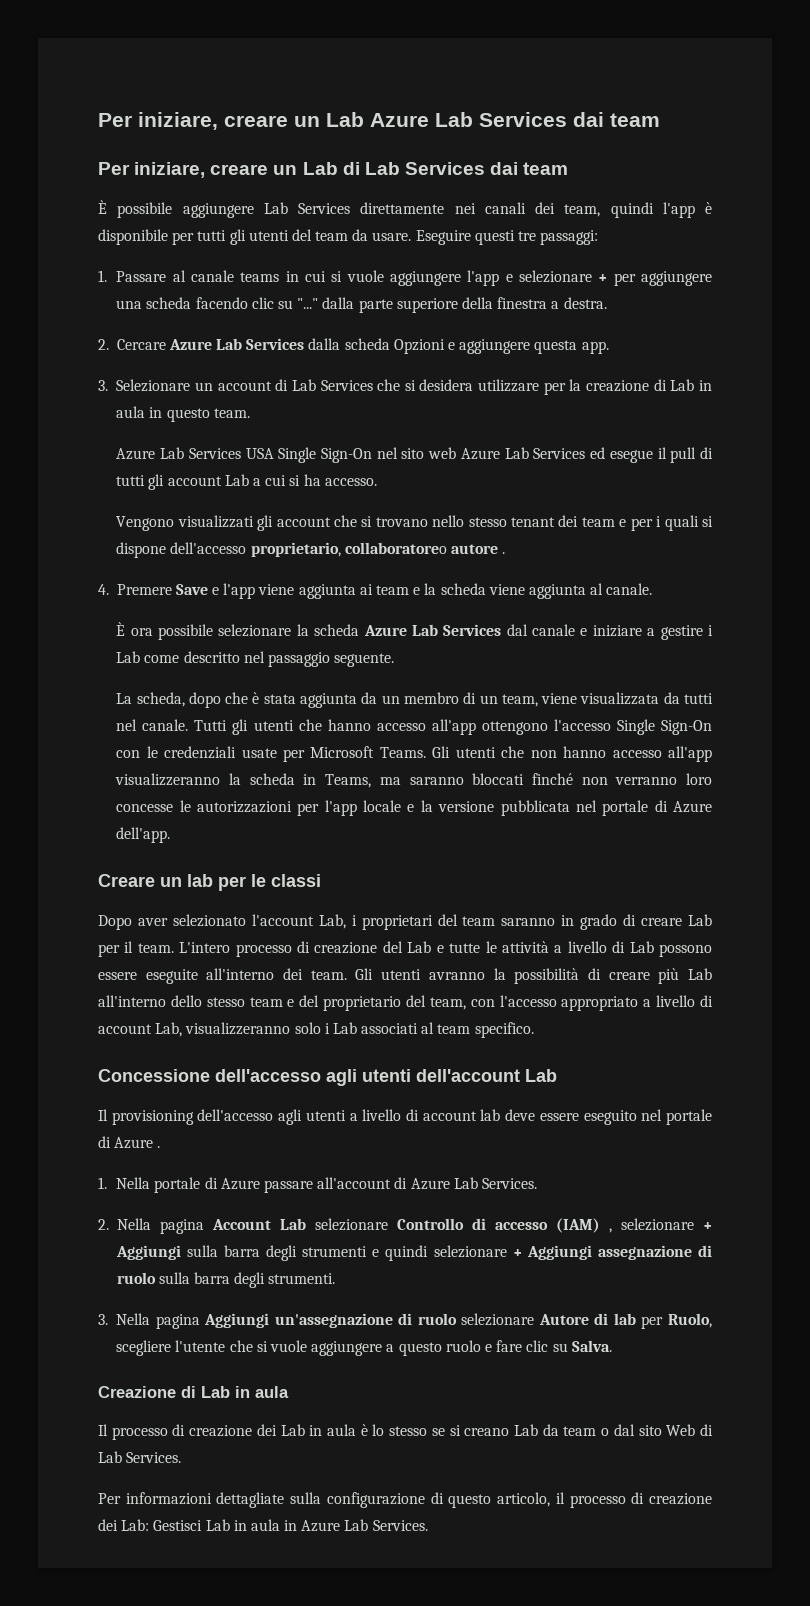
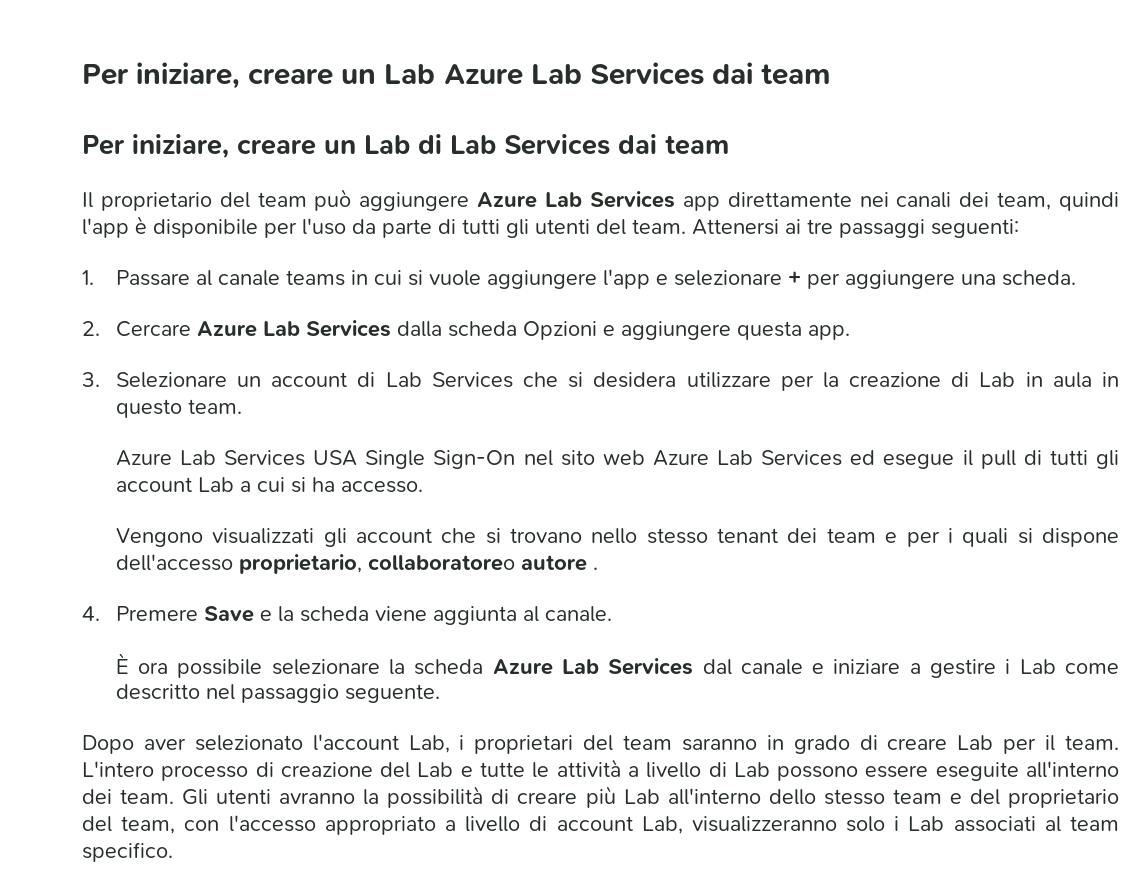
- È possibile aggiungere Lab Services direttamente nei canali dei team, quindi l'app è disponibile per tutti gli utenti del team da usare. Eseguire questi tre passaggi:
+ Il proprietario del team può aggiungere Azure Lab Services app direttamente nei canali dei team, quindi l'app è disponibile per l'uso da parte di tutti gli utenti del team. Attenersi ai tre passaggi seguenti:
- 1. Passare al canale teams in cui si vuole aggiungere l'app e selezionare + per aggiungere una scheda facendo clic su "..." dalla parte superiore della finestra a destra.
+ 1. Passare al canale teams in cui si vuole aggiungere l'app e selezionare + per aggiungere una scheda.
- 4. Premere Save e l'app viene aggiunta ai team e la scheda viene aggiunta al canale.
+ 4. Premere Save e la scheda viene aggiunta al canale.
- La scheda, dopo che è stata aggiunta da un membro di un team, viene visualizzata da tutti nel canale. Tutti gli utenti che hanno accesso all'app ottengono l'accesso Single Sign-On con le credenziali usate per Microsoft Teams. Gli utenti che non hanno accesso all'app visualizzeranno la scheda in Teams, ma saranno bloccati finché non verranno loro concesse le autorizzazioni per l'app locale e la versione pubblicata nel portale di Azure dell'app.
- Creare un lab per le classi
- Concessione dell'accesso agli utenti dell'account Lab
- Il provisioning dell'accesso agli utenti a livello di account lab deve essere eseguito nel portale di Azure .
- 1. Nella portale di Azure passare all'account di Azure Lab Services.
- 2. Nella pagina Account Lab selezionare Controllo di accesso (IAM) , selezionare + Aggiungi sulla barra degli strumenti e quindi selezionare + Aggiungi assegnazione di ruolo sulla barra degli strumenti.
- 3. Nella pagina Aggiungi un'assegnazione di ruolo selezionare Autore di lab per Ruolo, scegliere l'utente che si vuole aggiungere a questo ruolo e fare clic su Salva.
- Creazione di Lab in aula
- Il processo di creazione dei Lab in aula è lo stesso se si creano Lab da team o dal sito Web di Lab Services.
- Per informazioni dettagliate sulla configurazione di questo articolo, il processo di creazione dei Lab: Gestisci Lab in aula in Azure Lab Services.

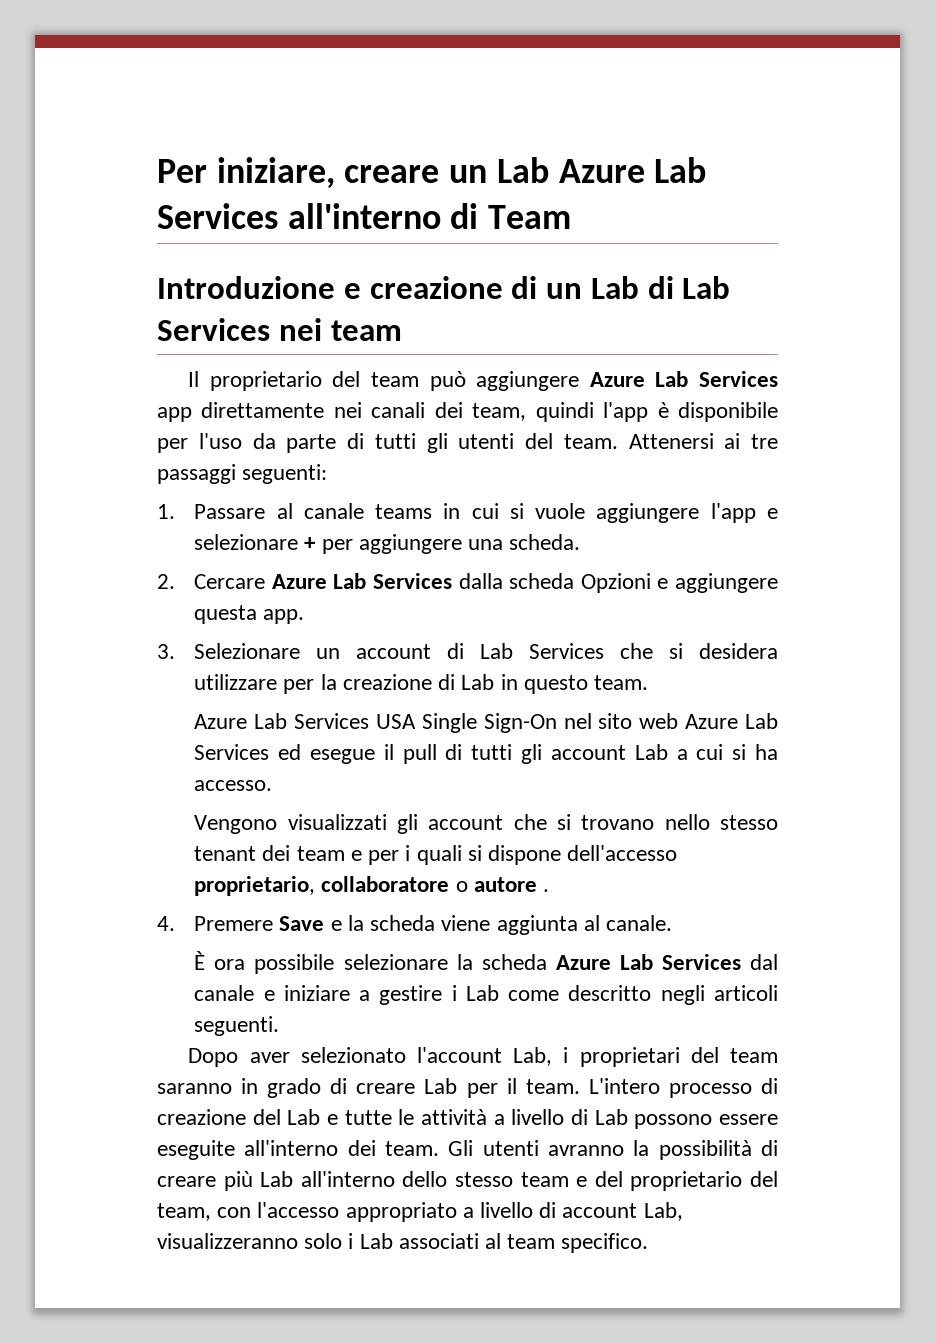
- Per iniziare, creare un Lab Azure Lab Services dai team
- Per iniziare, creare un Lab di Lab Services dai team
+ Per iniziare, creare un Lab Azure Lab Services all'interno di Team
+ Introduzione e creazione di un Lab di Lab Services nei team
- 3. Selezionare un account di Lab Services che si desidera utilizzare per la creazione di Lab in aula in questo team.
+ 3. Selezionare un account di Lab Services che si desidera utilizzare per la creazione di Lab in questo team.
- Vengono visualizzati gli account che si trovano nello stesso tenant dei team e per i quali si dispone dell'accesso proprietario, collaboratoreo autore .
+ Vengono visualizzati gli account che si trovano nello stesso tenant dei team e per i quali si dispone dell'accesso proprietario, collaboratore o autore .
- È ora possibile selezionare la scheda Azure Lab Services dal canale e iniziare a gestire i Lab come descritto nel passaggio seguente.
+ È ora possibile selezionare la scheda Azure Lab Services dal canale e iniziare a gestire i Lab come descritto negli articoli seguenti.

